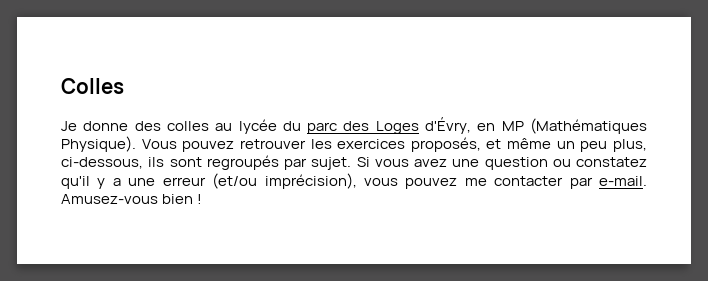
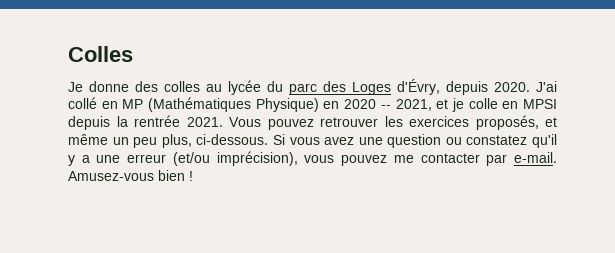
- Je donne des colles au lycée du parc des Loges d'Évry, en MP (Mathématiques Physique).
+ Je donne des colles au lycée du parc des Loges d'Évry, depuis 2020. J'ai collé en MP (Mathématiques Physique) en 2020 -- 2021, et je colle en MPSI depuis la rentrée 2021.
- Vous pouvez retrouver les exercices proposés, et même un peu plus, ci-dessous, ils sont regroupés par sujet.
+ Vous pouvez retrouver les exercices proposés, et même un peu plus, ci-dessous.

